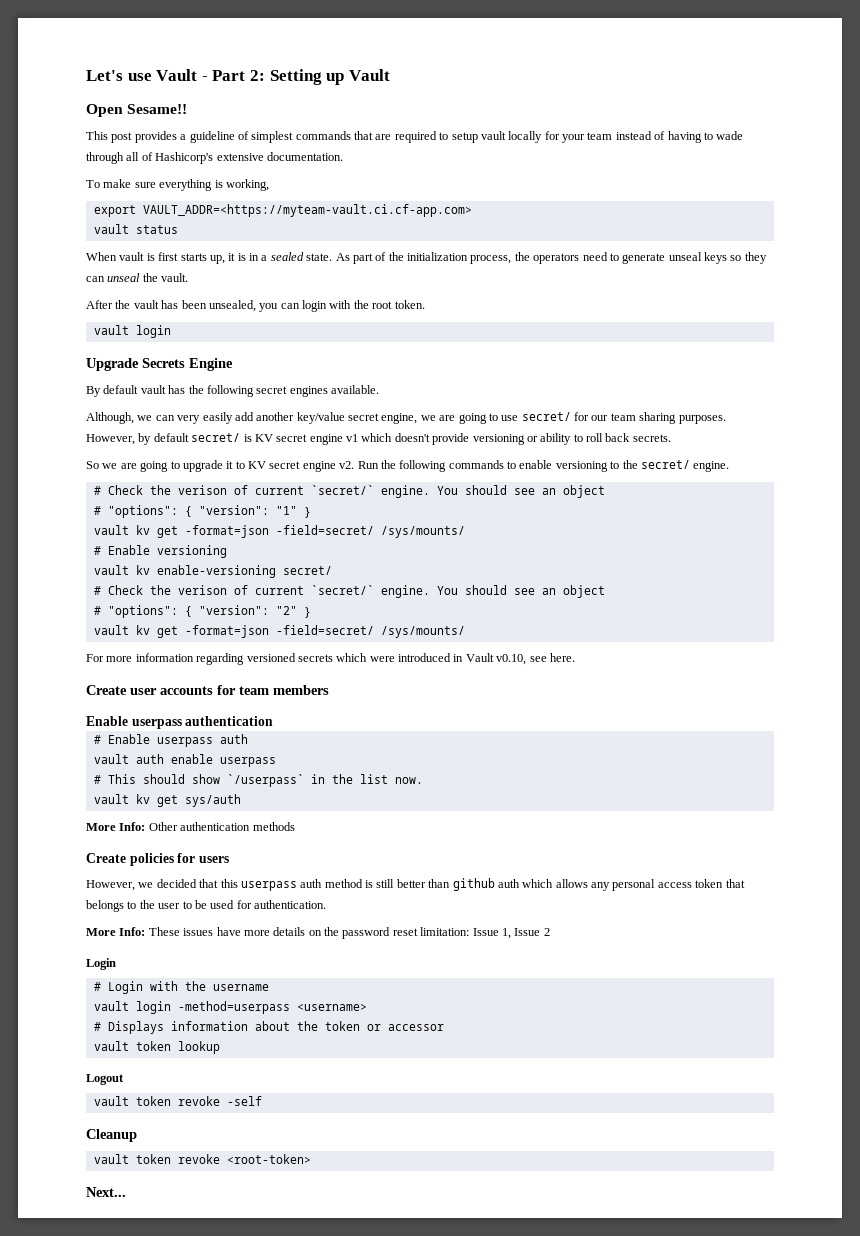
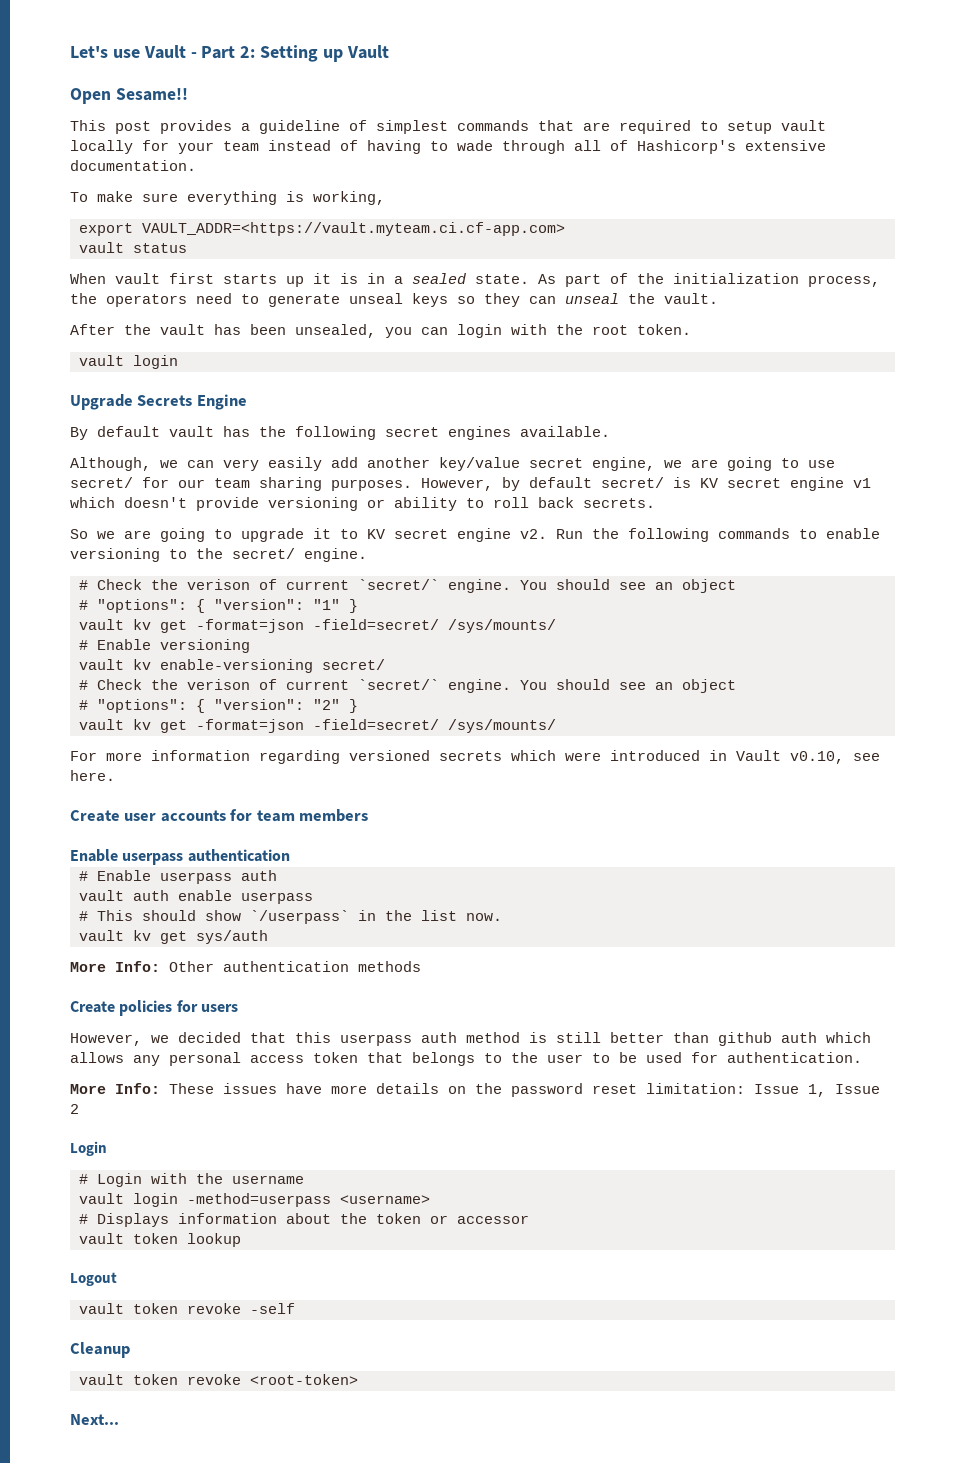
- export VAULT_ADDR=<https://myteam-vault.ci.cf-app.com>
+ export VAULT_ADDR=<https://vault.myteam.ci.cf-app.com>
- When vault is first starts up, it is in a sealed state.
+ When vault first starts up it is in a sealed state.

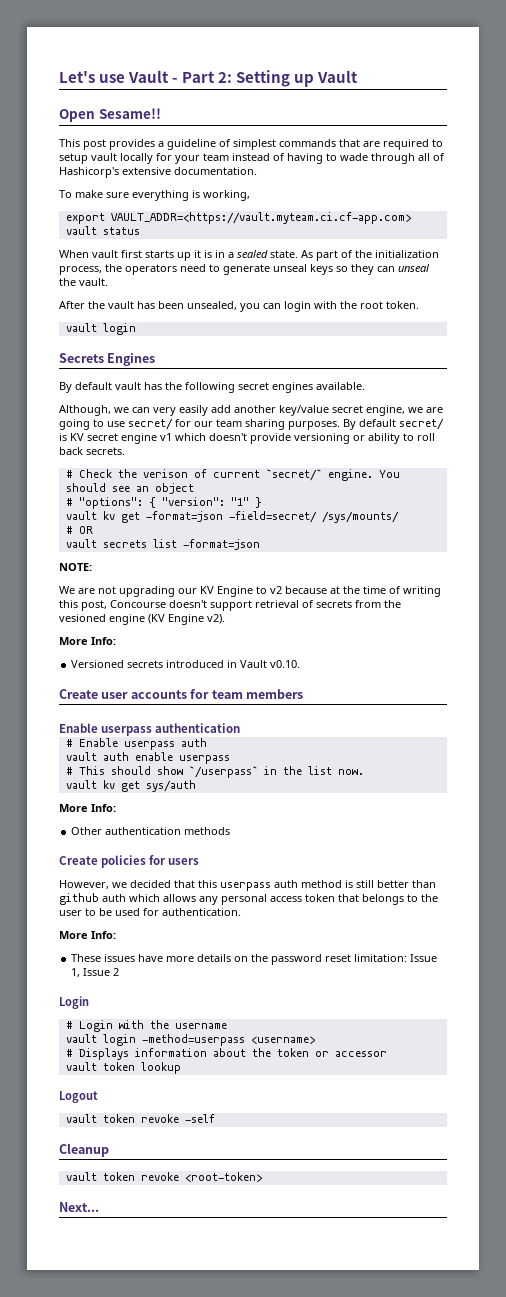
- Upgrade Secrets Engine
+ Secrets Engines
- However, by default secret/ is KV secret engine v1 which doesn't provide versioning or ability to roll back secrets.
+ By default secret/ is KV secret engine v1 which doesn't provide versioning or ability to roll back secrets.
- So we are going to upgrade it to KV secret engine v2. Run the following commands to enable versioning to the secret/ engine.
- # Enable versioning
- vault kv enable-versioning secret/
- # Check the verison of current `secret/` engine. You should see an object
- # "options": { "version": "2" }
- vault kv get -format=json -field=secret/ /sys/mounts/
- For more information regarding versioned secrets which were introduced in Vault v0.10, see here.
+ # OR
+ vault secrets list -format=json
+ NOTE:
+ We are not upgrading our KV Engine to v2 because at the time of writing this post, Concourse doesn't support retrieval of secrets from the vesioned engine (KV Engine v2).
+ More Info:
+ Versioned secrets introduced in Vault v0.10.
  vault kv get sys/auth
- More Info: Other authentication methods
+ More Info:
+ Other authentication methods
  However, we decided that this userpass auth method is still better than github auth which allows any personal access token that belongs to the user to be used for authentication.
- More Info: These issues have more details on the password reset limitation: Issue 1, Issue 2
+ More Info:
+ These issues have more details on the password reset limitation: Issue 1, Issue 2

